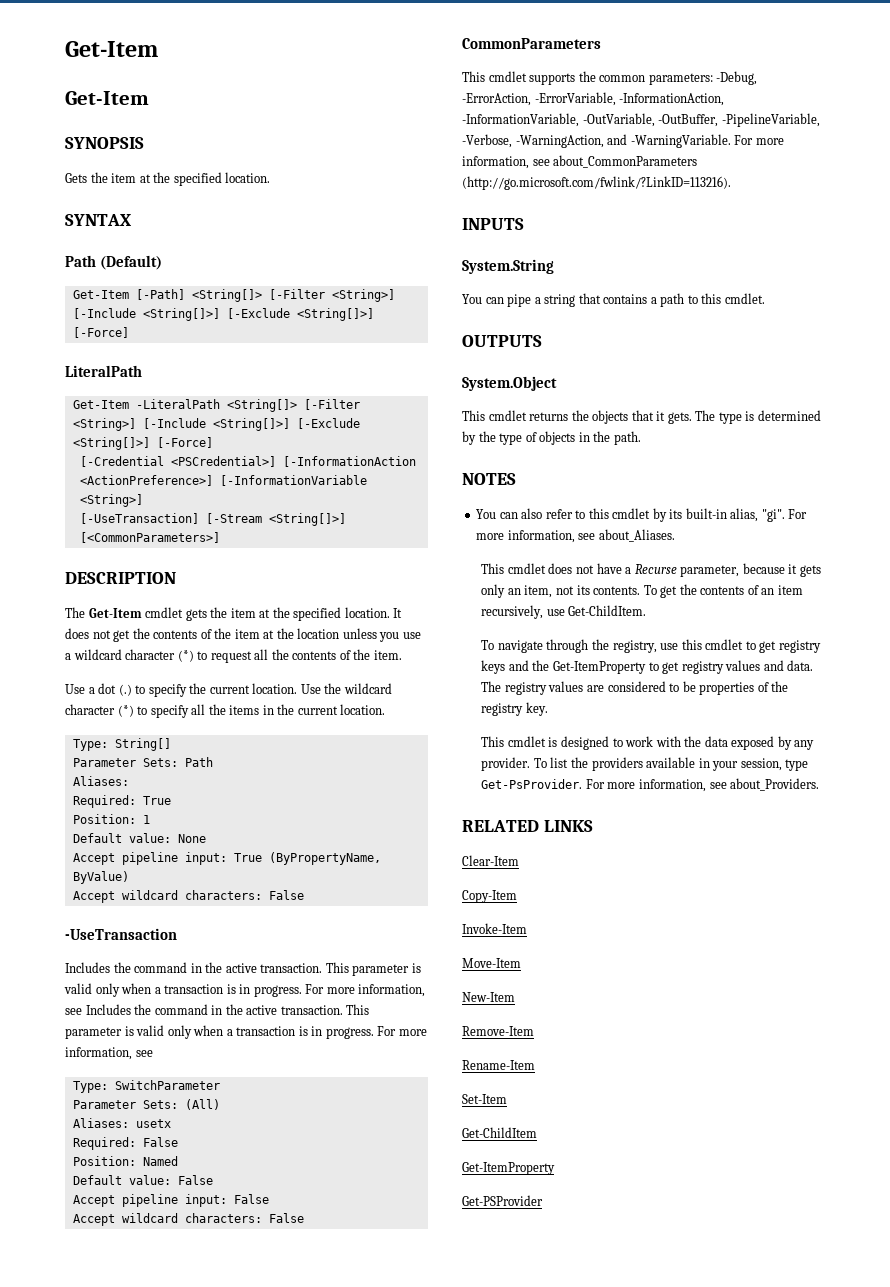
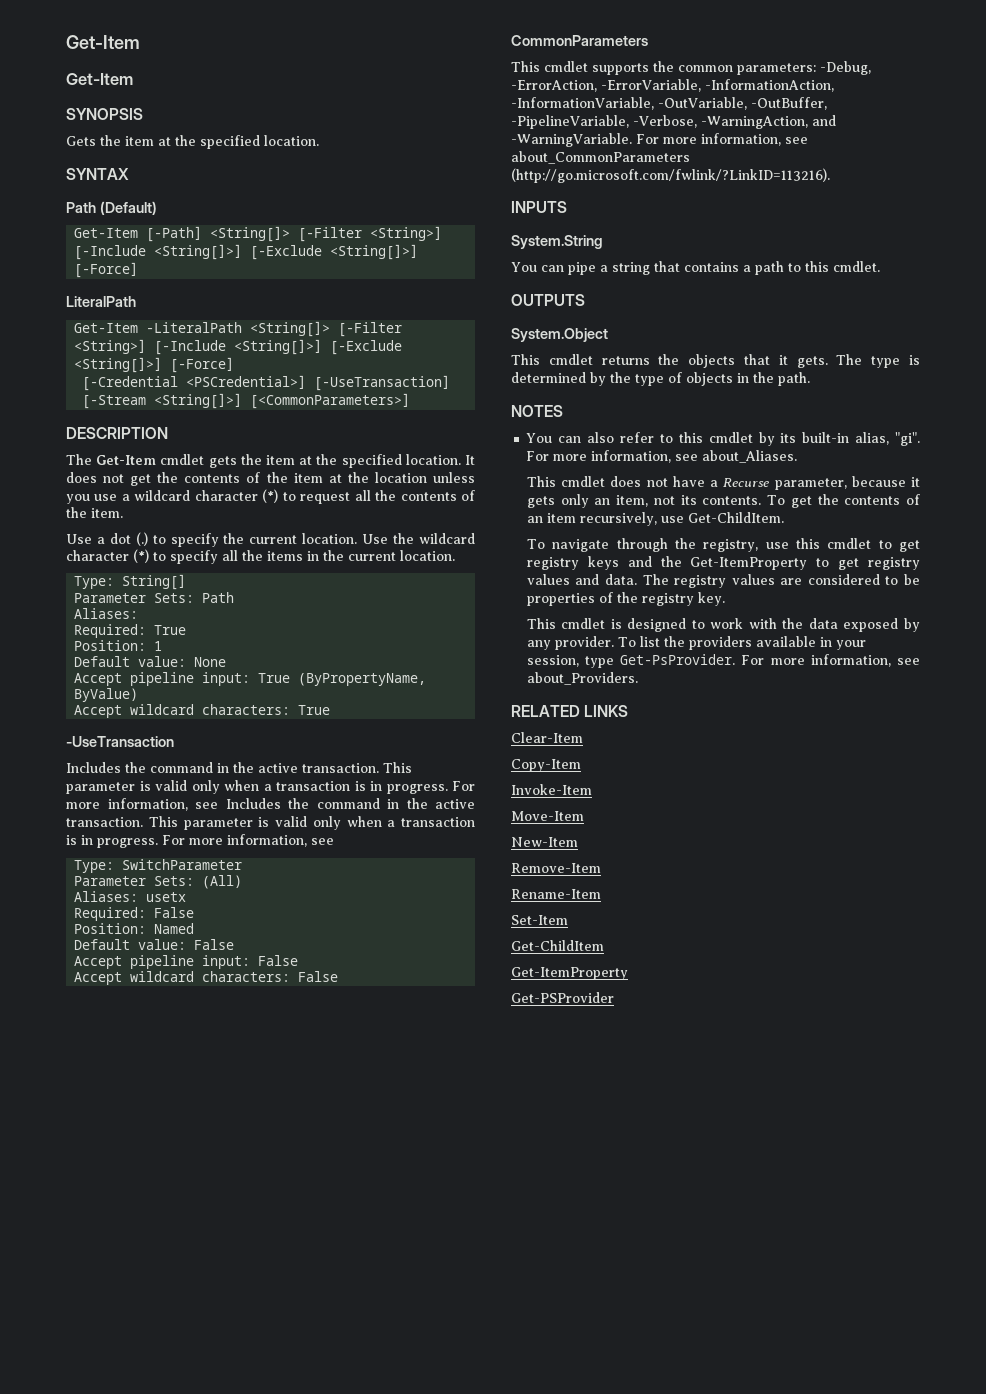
- [-Credential <PSCredential>] [-InformationAction <ActionPreference>] [-InformationVariable <String>]
- [-UseTransaction] [-Stream <String[]>] [<CommonParameters>]
+ [-Credential <PSCredential>] [-UseTransaction] [-Stream <String[]>] [<CommonParameters>]
  Accept pipeline input: True (ByPropertyName, ByValue)
- Accept wildcard characters: False
+ Accept wildcard characters: True

